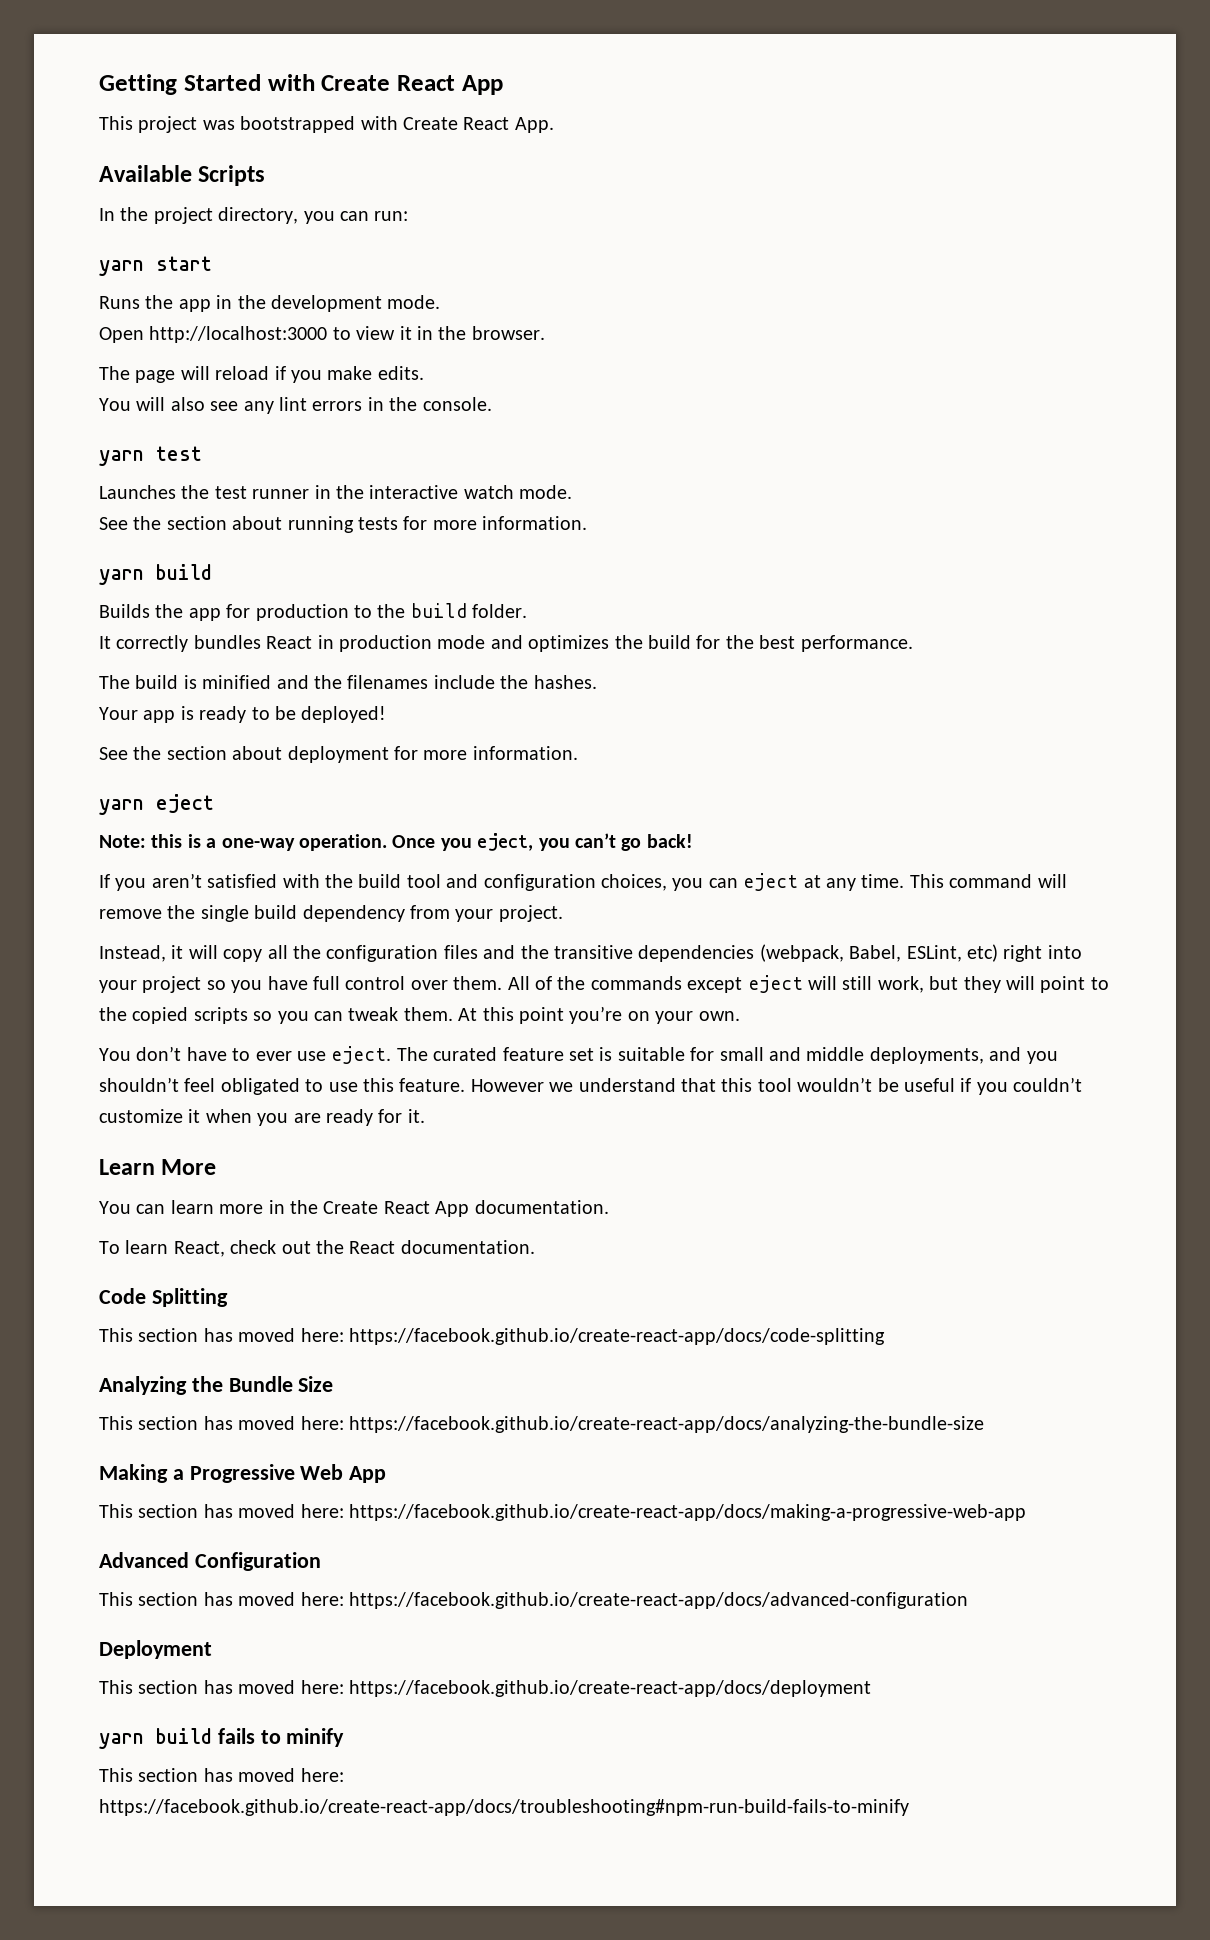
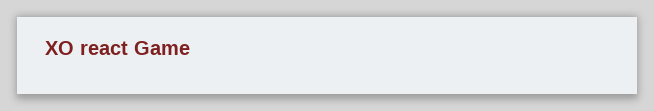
- Getting Started with Create React App
- This project was bootstrapped with Create React App.
- Available Scripts
- In the project directory, you can run:
- yarn start
- Runs the app in the development mode.
- Open http://localhost:3000 to view it in the browser.
- The page will reload if you make edits.
- You will also see any lint errors in the console.
- yarn test
- Launches the test runner in the interactive watch mode.
- See the section about running tests for more information.
- yarn build
- Builds the app for production to the build folder.
- It correctly bundles React in production mode and optimizes the build for the best performance.
- The build is minified and the filenames include the hashes.
- Your app is ready to be deployed!
- See the section about deployment for more information.
- yarn eject
- Note: this is a one-way operation. Once you eject, you can’t go back!
- If you aren’t satisfied with the build tool and configuration choices, you can eject at any time. This command will remove the single build dependency from your project.
- Instead, it will copy all the configuration files and the transitive dependencies (webpack, Babel, ESLint, etc) right into your project so you have full control over them. All of the commands except eject will still work, but they will point to the copied scripts so you can tweak them. At this point you’re on your own.
- You don’t have to ever use eject. The curated feature set is suitable for small and middle deployments, and you shouldn’t feel obligated to use this feature. However we understand that this tool wouldn’t be useful if you couldn’t customize it when you are ready for it.
- Learn More
- You can learn more in the Create React App documentation.
- To learn React, check out the React documentation.
- Code Splitting
- This section has moved here: https://facebook.github.io/create-react-app/docs/code-splitting
- Analyzing the Bundle Size
- This section has moved here: https://facebook.github.io/create-react-app/docs/analyzing-the-bundle-size
- Making a Progressive Web App
- This section has moved here: https://facebook.github.io/create-react-app/docs/making-a-progressive-web-app
- Advanced Configuration
- This section has moved here: https://facebook.github.io/create-react-app/docs/advanced-configuration
- Deployment
- This section has moved here: https://facebook.github.io/create-react-app/docs/deployment
- yarn build fails to minify
- This section has moved here: https://facebook.github.io/create-react-app/docs/troubleshooting#npm-run-build-fails-to-minify
+ XO react Game

